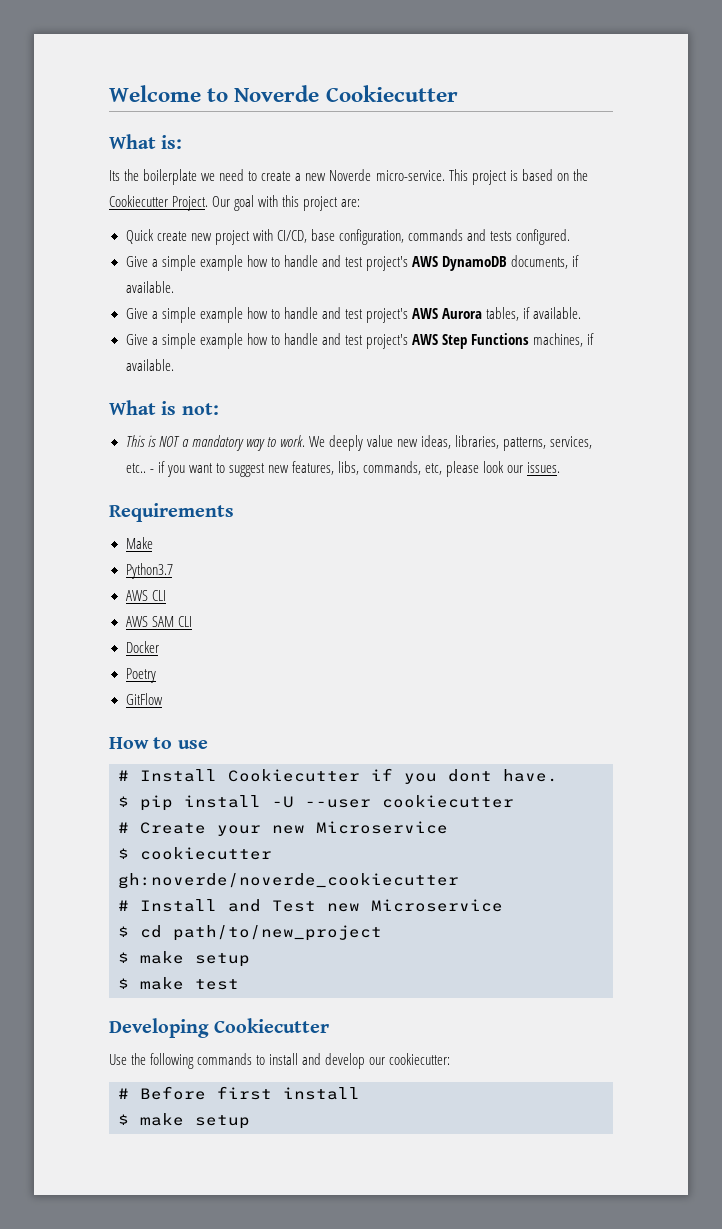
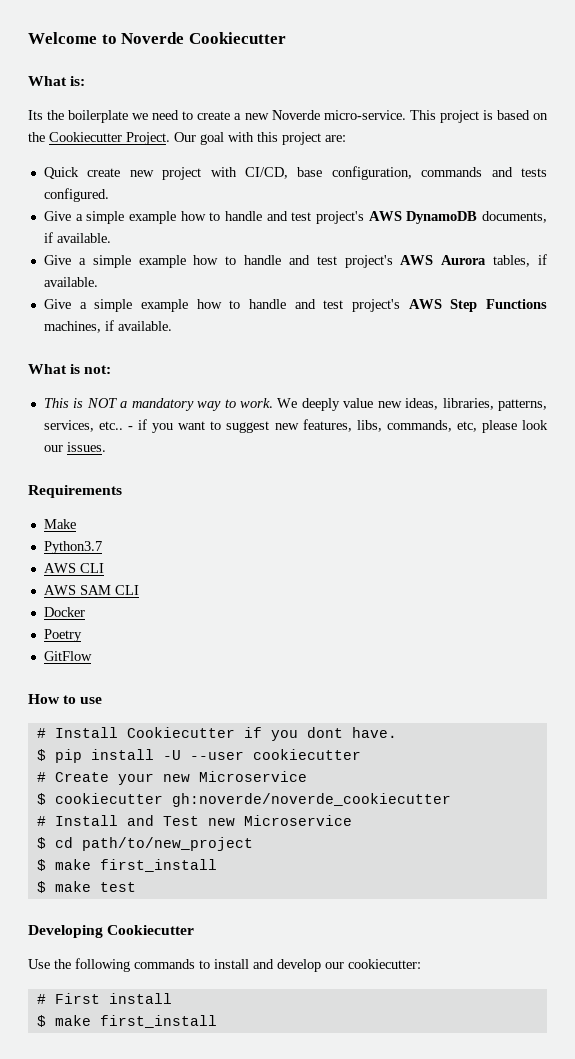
  $ cd path/to/new_project
- $ make setup
+ $ make first_install
- # Before first install
- $ make setup
+ # First install
+ $ make first_install

